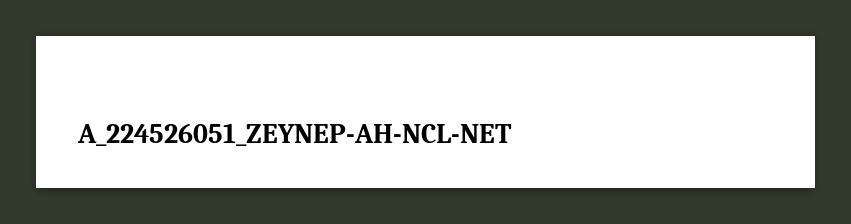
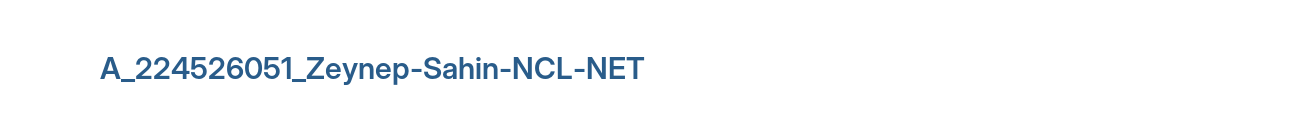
- A_224526051_ZEYNEP-AH-NCL-NET
+ A_224526051_Zeynep-Sahin-NCL-NET

